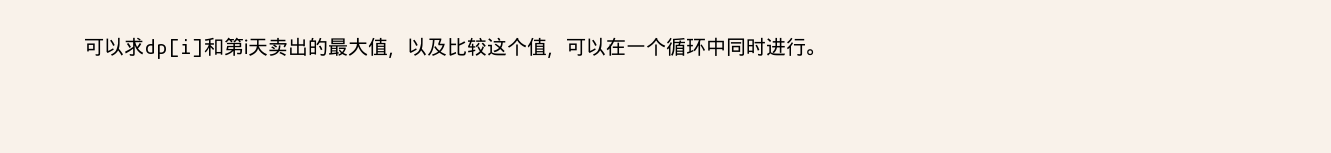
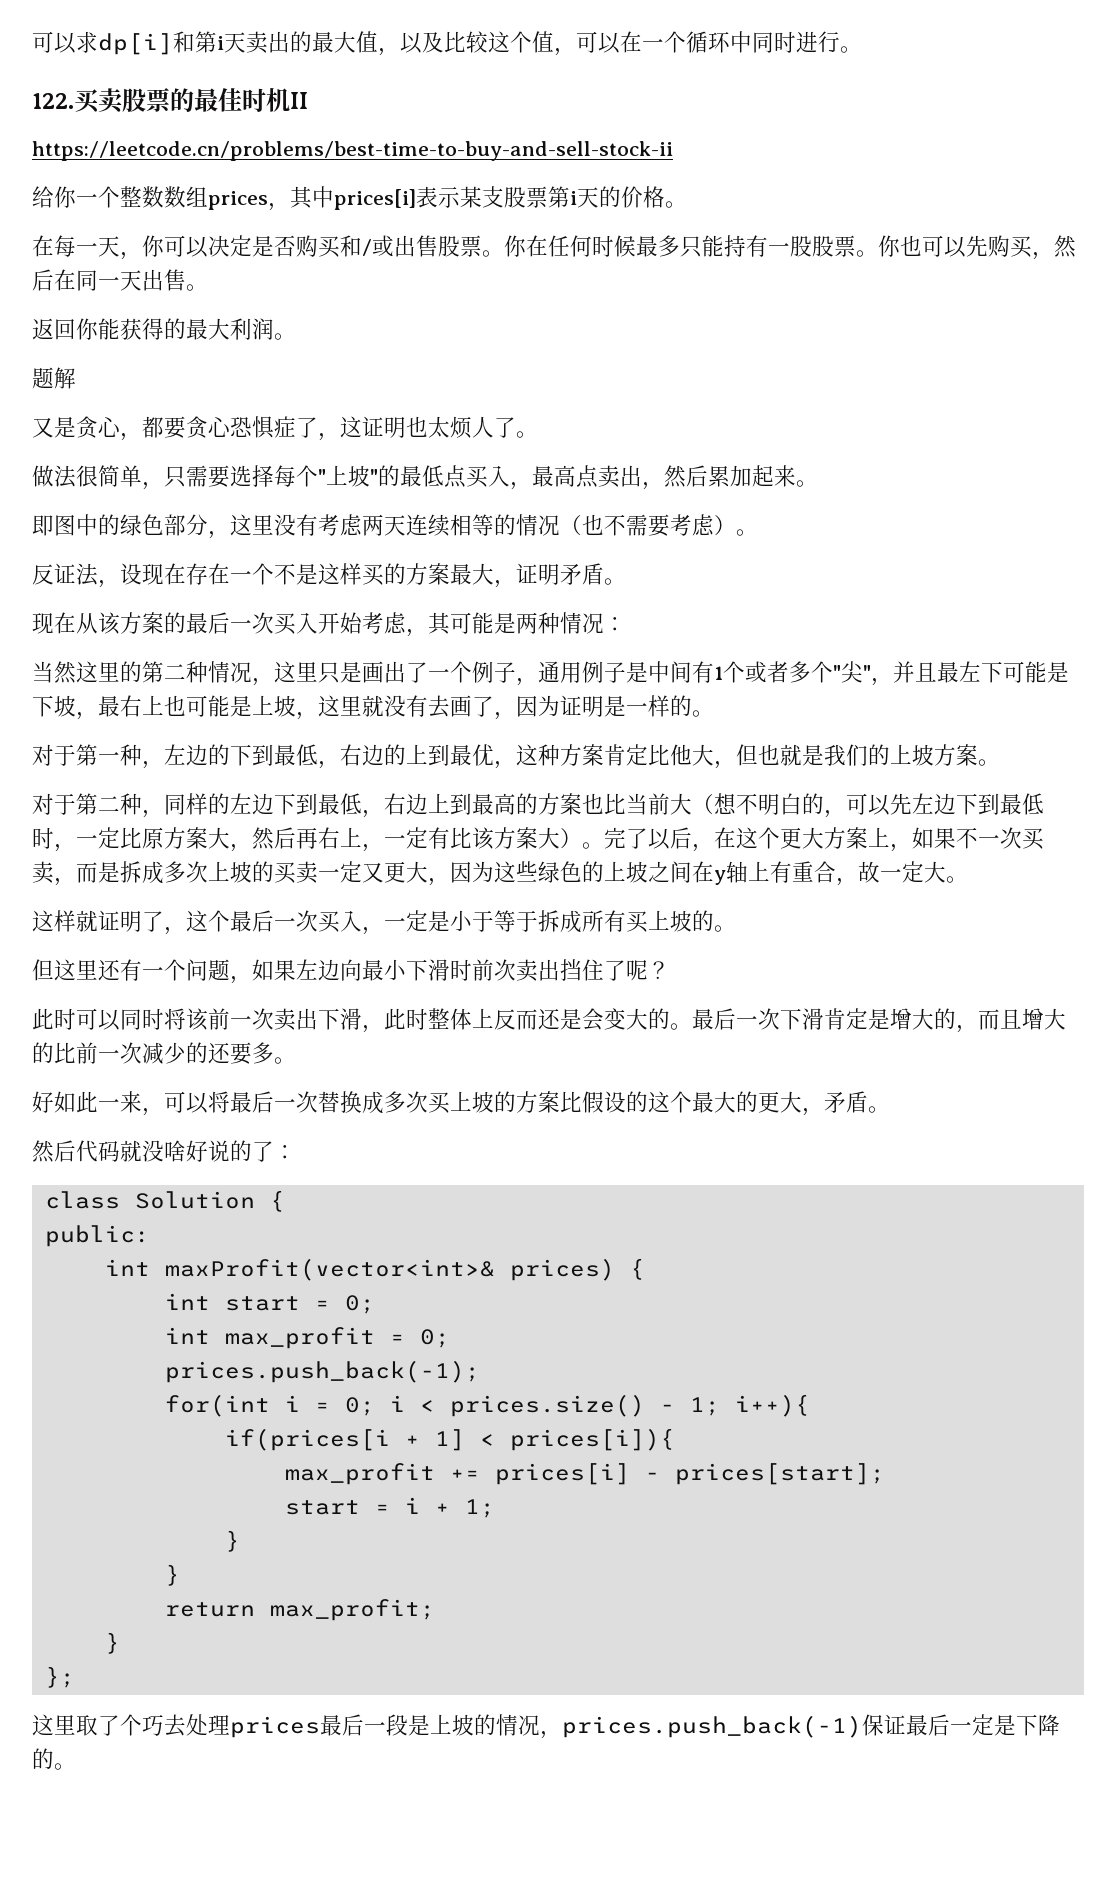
+ 122.买卖股票的最佳时机II
+ https://leetcode.cn/problems/best-time-to-buy-and-sell-stock-ii
+ 给你一个整数数组prices，其中prices[i]表示某支股票第i天的价格。
+ 在每一天，你可以决定是否购买和/或出售股票。你在任何时候最多只能持有一股股票。你也可以先购买，然后在同一天出售。
+ 返回你能获得的最大利润。
+ 题解
+ 又是贪心，都要贪心恐惧症了，这证明也太烦人了。
+ 做法很简单，只需要选择每个"上坡"的最低点买入，最高点卖出，然后累加起来。
+ 即图中的绿色部分，这里没有考虑两天连续相等的情况（也不需要考虑）。
+ 反证法，设现在存在一个不是这样买的方案最大，证明矛盾。
+ 现在从该方案的最后一次买入开始考虑，其可能是两种情况：
+ 当然这里的第二种情况，这里只是画出了一个例子，通用例子是中间有1个或者多个"尖"，并且最左下可能是下坡，最右上也可能是上坡，这里就没有去画了，因为证明是一样的。
+ 对于第一种，左边的下到最低，右边的上到最优，这种方案肯定比他大，但也就是我们的上坡方案。
+ 对于第二种，同样的左边下到最低，右边上到最高的方案也比当前大（想不明白的，可以先左边下到最低时，一定比原方案大，然后再右上，一定有比该方案大）。完了以后，在这个更大方案上，如果不一次买卖，而是拆成多次上坡的买卖一定又更大，因为这些绿色的上坡之间在y轴上有重合，故一定大。
+ 这样就证明了，这个最后一次买入，一定是小于等于拆成所有买上坡的。
+ 但这里还有一个问题，如果左边向最小下滑时前次卖出挡住了呢？
+ 此时可以同时将该前一次卖出下滑，此时整体上反而还是会变大的。最后一次下滑肯定是增大的，而且增大的比前一次减少的还要多。
+ 好如此一来，可以将最后一次替换成多次买上坡的方案比假设的这个最大的更大，矛盾。
+ 然后代码就没啥好说的了：
+ class Solution {
+ public:
+ int maxProfit(vector<int>& prices) {
+ int start = 0;
+ int max_profit = 0;
+ prices.push_back(-1);
+ for(int i = 0; i < prices.size() - 1; i++){
+ if(prices[i + 1] < prices[i]){
+ max_profit += prices[i] - prices[start];
+ start = i + 1;
+ }
+ }
+ return max_profit;
+ }
+ };
+ 这里取了个巧去处理prices最后一段是上坡的情况，prices.push_back(-1)保证最后一定是下降的。

